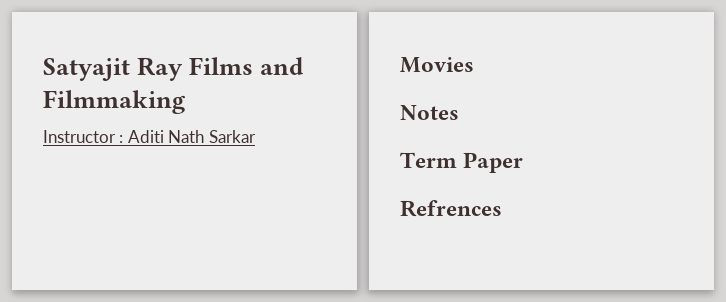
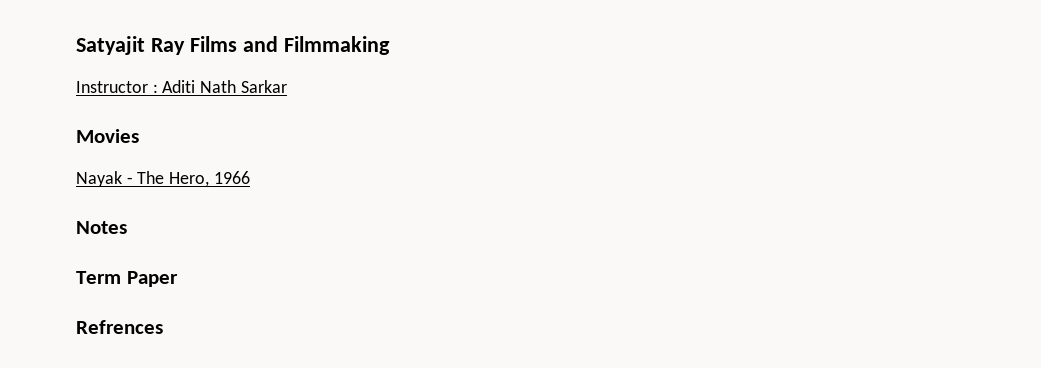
+ Nayak - The Hero, 1966

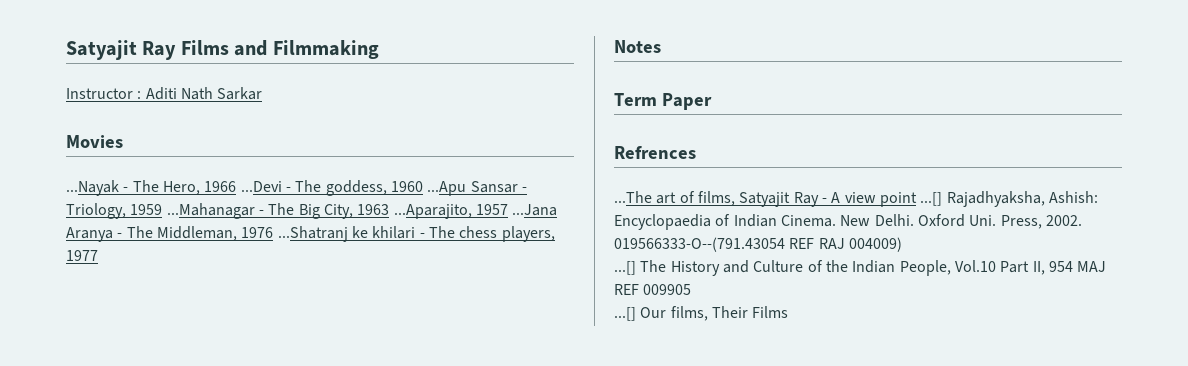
- Nayak - The Hero, 1966
+ ...Nayak - The Hero, 1966 ...Devi - The goddess, 1960 ...Apu Sansar - Triology, 1959 ...Mahanagar - The Big City, 1963 ...Aparajito, 1957 ...Jana Aranya - The Middleman, 1976 ...Shatranj ke khilari - The chess players, 1977
  Notes
  Term Paper
  Refrences
+ ...The art of films, Satyajit Ray - A view point ...[] Rajadhyaksha, Ashish: Encyclopaedia of Indian Cinema. New Delhi. Oxford Uni. Press, 2002. 019566333-O--(791.43054 REF RAJ 004009)
+ ...[] The History and Culture of the Indian People, Vol.10 Part II, 954 MAJ REF 009905
+ ...[] Our films, Their Films

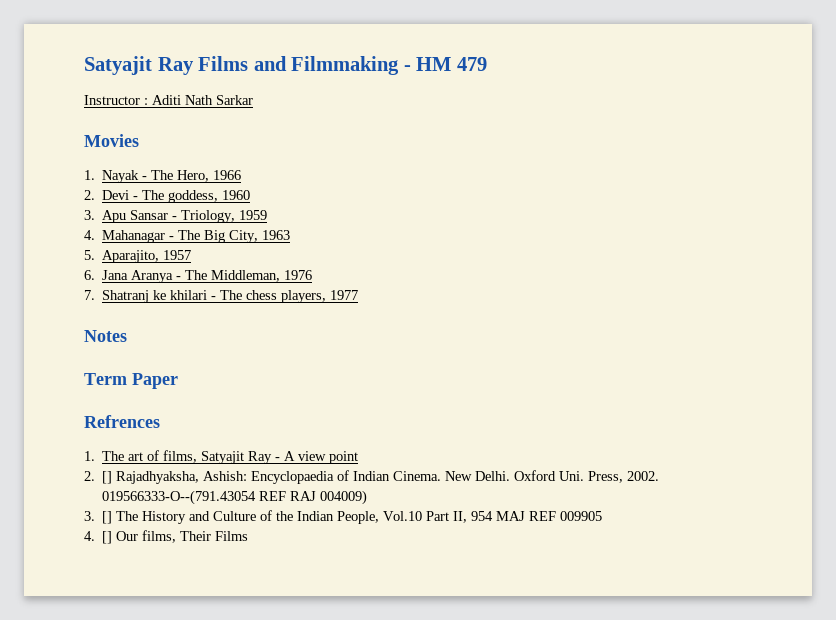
- Satyajit Ray Films and Filmmaking
+ Satyajit Ray Films and Filmmaking - HM 479
- ...Nayak - The Hero, 1966 ...Devi - The goddess, 1960 ...Apu Sansar - Triology, 1959 ...Mahanagar - The Big City, 1963 ...Aparajito, 1957 ...Jana Aranya - The Middleman, 1976 ...Shatranj ke khilari - The chess players, 1977
+ 1. Nayak - The Hero, 1966
+ 2. Devi - The goddess, 1960
+ 3. Apu Sansar - Triology, 1959
+ 4. Mahanagar - The Big City, 1963
+ 5. Aparajito, 1957
+ 6. Jana Aranya - The Middleman, 1976
+ 7. Shatranj ke khilari - The chess players, 1977
- ...The art of films, Satyajit Ray - A view point ...[] Rajadhyaksha, Ashish: Encyclopaedia of Indian Cinema.
+ 1. The art of films, Satyajit Ray - A view point
+ 2. [] Rajadhyaksha, Ashish: Encyclopaedia of Indian Cinema.
- ...[] The History and Culture of the Indian People, Vol.10 Part II, 954 MAJ REF 009905
+ 3. [] The History and Culture of the Indian People, Vol.10 Part II, 954 MAJ REF 009905
- ...[] Our films, Their Films
+ 4. [] Our films, Their Films

